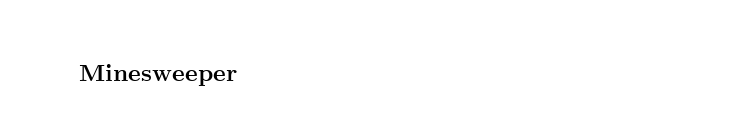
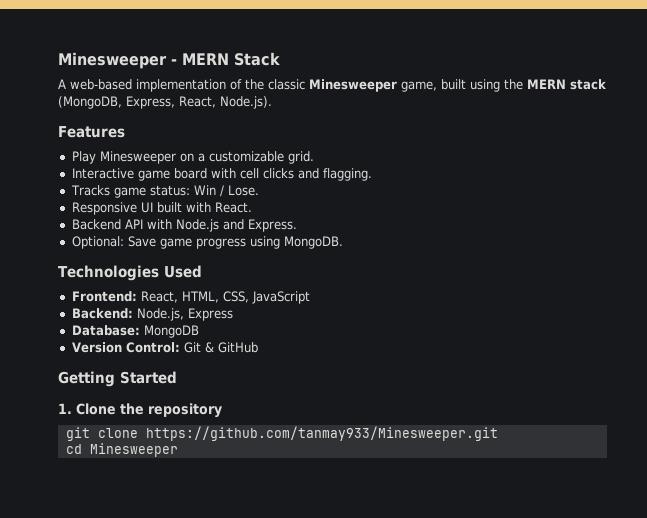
- Minesweeper
+ Minesweeper - MERN Stack
+ A web-based implementation of the classic Minesweeper game, built using the MERN stack (MongoDB, Express, React, Node.js).
+ Features
+ Play Minesweeper on a customizable grid.
+ Interactive game board with cell clicks and flagging.
+ Tracks game status: Win / Lose.
+ Responsive UI built with React.
+ Backend API with Node.js and Express.
+ Optional: Save game progress using MongoDB.
+ Technologies Used
+ Frontend: React, HTML, CSS, JavaScript
+ Backend: Node.js, Express
+ Database: MongoDB
+ Version Control: Git & GitHub
+ Getting Started
+ 1. Clone the repository
+ git clone https://github.com/tanmay933/Minesweeper.git
+ cd Minesweeper

